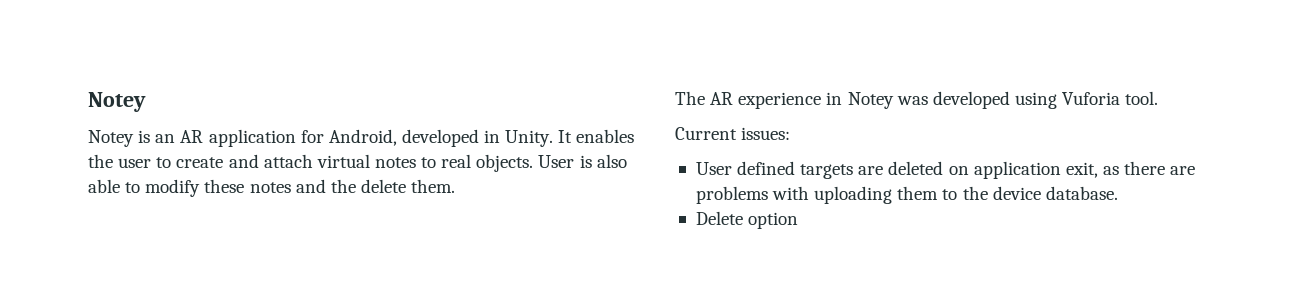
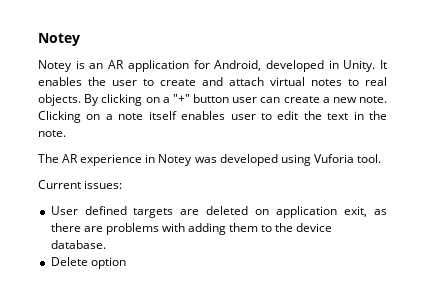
- User is also able to modify these notes and the delete them.
+ By clicking on a "+" button user can create a new note. Clicking on a note itself enables user to edit the text in the note.
- User defined targets are deleted on application exit, as there are problems with uploading them to the device database.
+ User defined targets are deleted on application exit, as there are problems with adding them to the device database.

